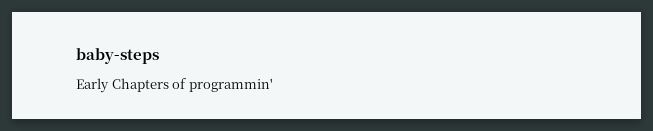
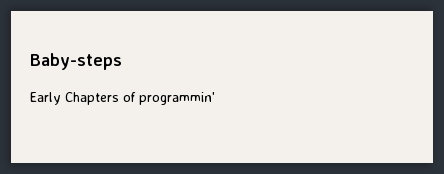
- baby-steps
+ Baby-steps

